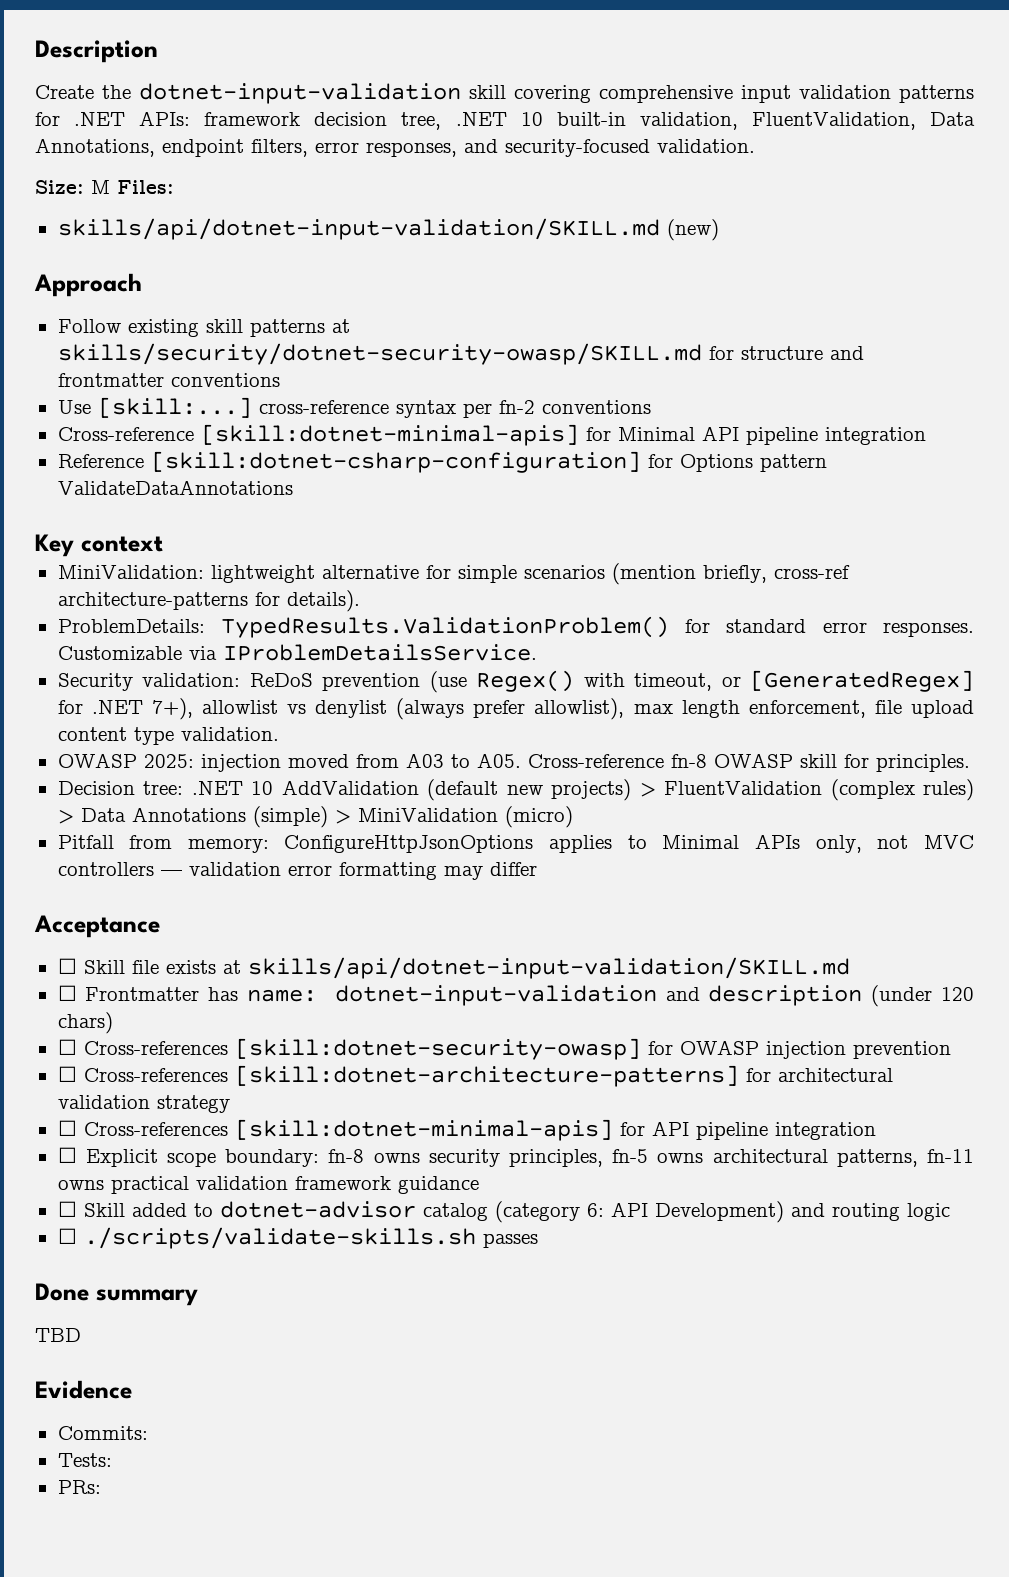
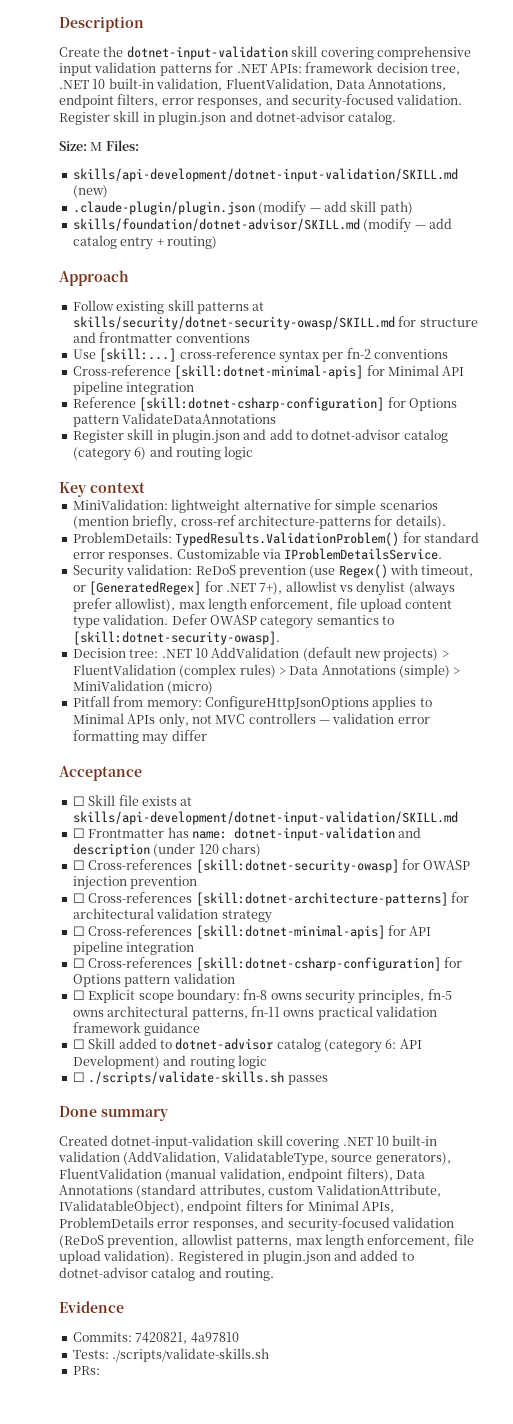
+ Register skill in plugin.json and dotnet-advisor catalog.
- skills/api/dotnet-input-validation/SKILL.md (new)
+ skills/api-development/dotnet-input-validation/SKILL.md (new)
+ .claude-plugin/plugin.json (modify — add skill path)
+ skills/foundation/dotnet-advisor/SKILL.md (modify — add catalog entry + routing)
+ Register skill in plugin.json and add to dotnet-advisor catalog (category 6) and routing logic
- Security validation: ReDoS prevention (use Regex() with timeout, or [GeneratedRegex] for .NET 7+), allowlist vs denylist (always prefer allowlist), max length enforcement, file upload content type validation.
- OWASP 2025: injection moved from A03 to A05. Cross-reference fn-8 OWASP skill for principles.
+ Security validation: ReDoS prevention (use Regex() with timeout, or [GeneratedRegex] for .NET 7+), allowlist vs denylist (always prefer allowlist), max length enforcement, file upload content type validation. Defer OWASP category semantics to [skill:dotnet-security-owasp].
- ☐ Skill file exists at skills/api/dotnet-input-validation/SKILL.md
+ ☐ Skill file exists at skills/api-development/dotnet-input-validation/SKILL.md
+ ☐ Cross-references [skill:dotnet-csharp-configuration] for Options pattern validation
- TBD
+ Created dotnet-input-validation skill covering .NET 10 built-in validation (AddValidation, ValidatableType, source generators), FluentValidation (manual validation, endpoint filters), Data Annotations (standard attributes, custom ValidationAttribute, IValidatableObject), endpoint filters for Minimal APIs, ProblemDetails error responses, and security-focused validation (ReDoS prevention, allowlist patterns, max length enforcement, file upload validation). Registered in plugin.json and added to dotnet-advisor catalog and routing.
- Commits:
+ Commits: 7420821, 4a97810
- Tests:
+ Tests: ./scripts/validate-skills.sh

